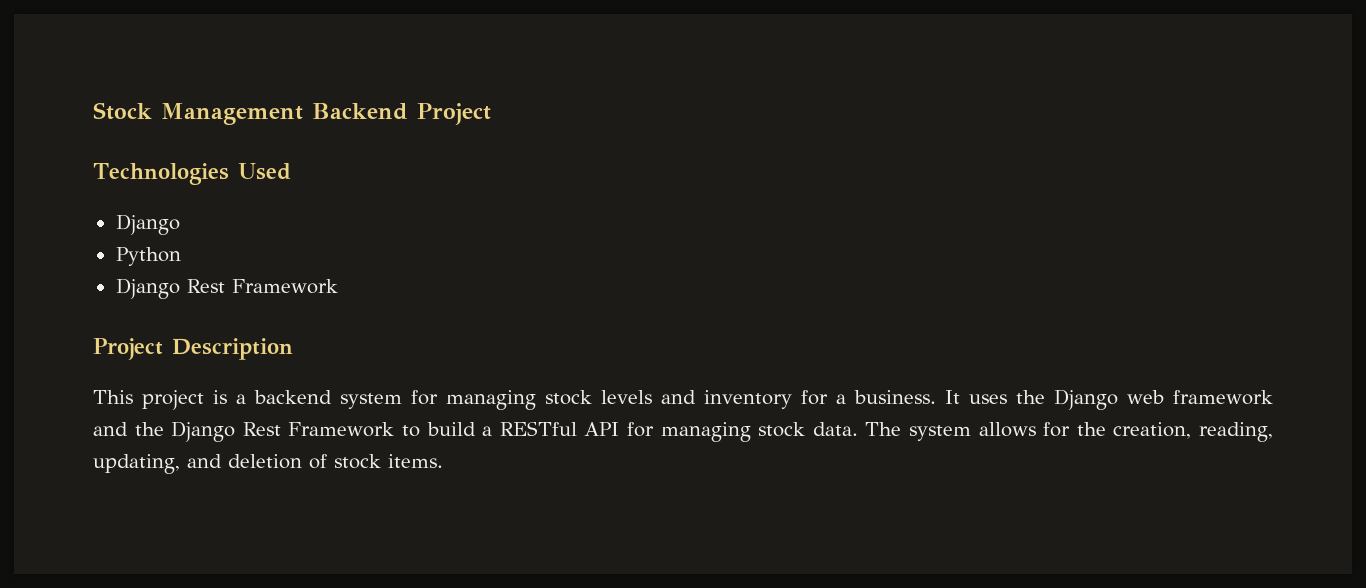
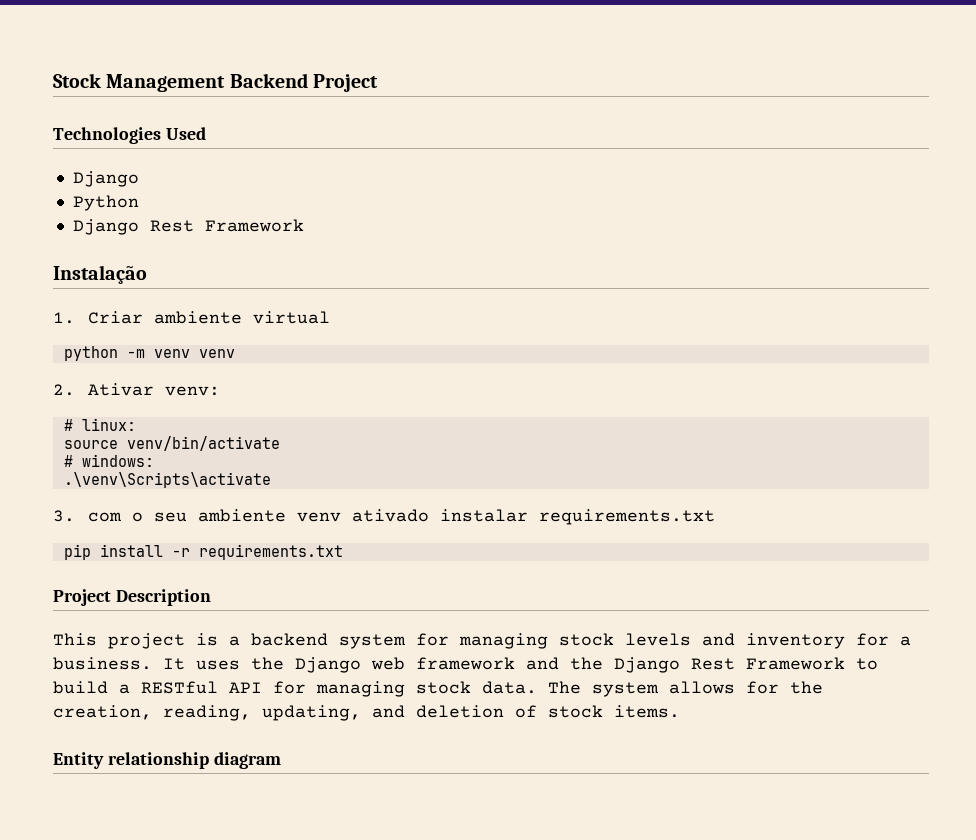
+ Instalação
+ 1. Criar ambiente virtual
+ python -m venv venv
+ 2. Ativar venv:
+ # linux:
+ source venv/bin/activate
+ # windows:
+ .\venv\Scripts\activate
+ 3. com o seu ambiente venv ativado instalar requirements.txt
+ pip install -r requirements.txt
+ Entity relationship diagram

